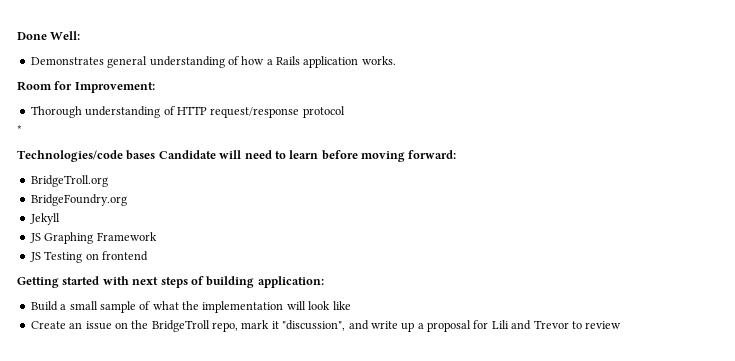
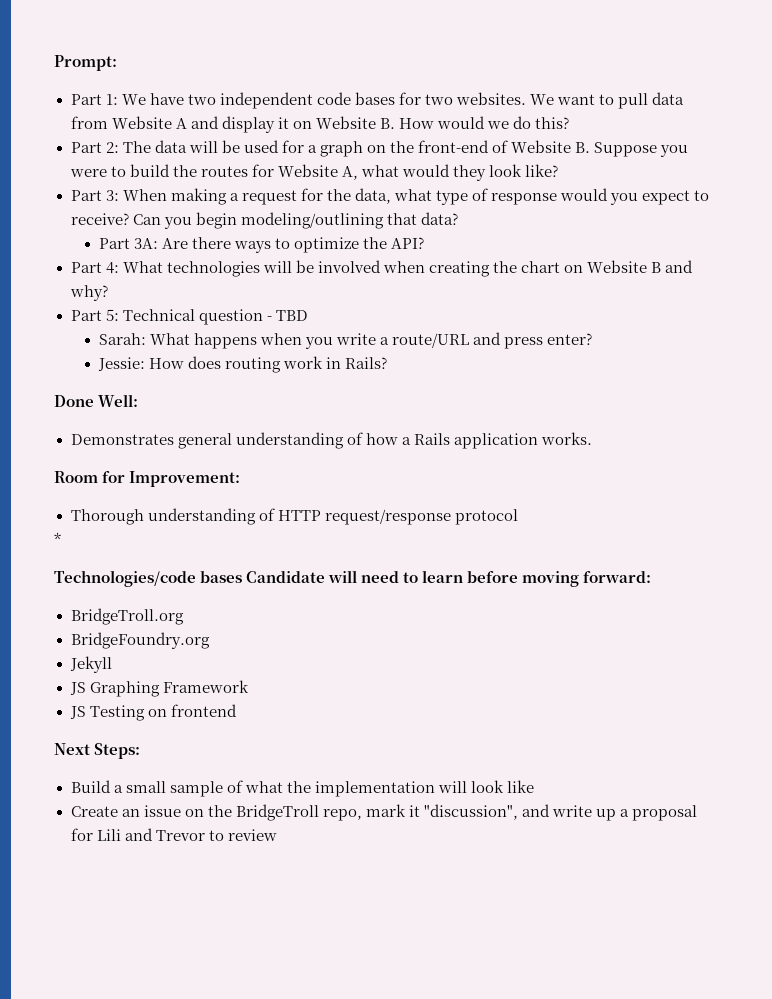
+ Prompt:
+ Part 1: We have two independent code bases for two websites. We want to pull data from Website A and display it on Website B. How would we do this?
+ Part 2: The data will be used for a graph on the front-end of Website B. Suppose you were to build the routes for Website A, what would they look like?
+ Part 3: When making a request for the data, what type of response would you expect to receive? Can you begin modeling/outlining that data?
+ Part 3A: Are there ways to optimize the API?
+ Part 4: What technologies will be involved when creating the chart on Website B and why?
+ Part 5: Technical question - TBD
+ Sarah: What happens when you write a route/URL and press enter?
+ Jessie: How does routing work in Rails?
- Getting started with next steps of building application:
+ Next Steps:

